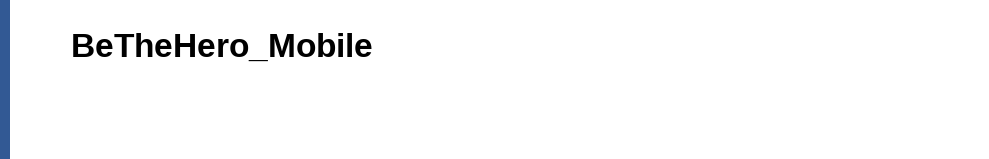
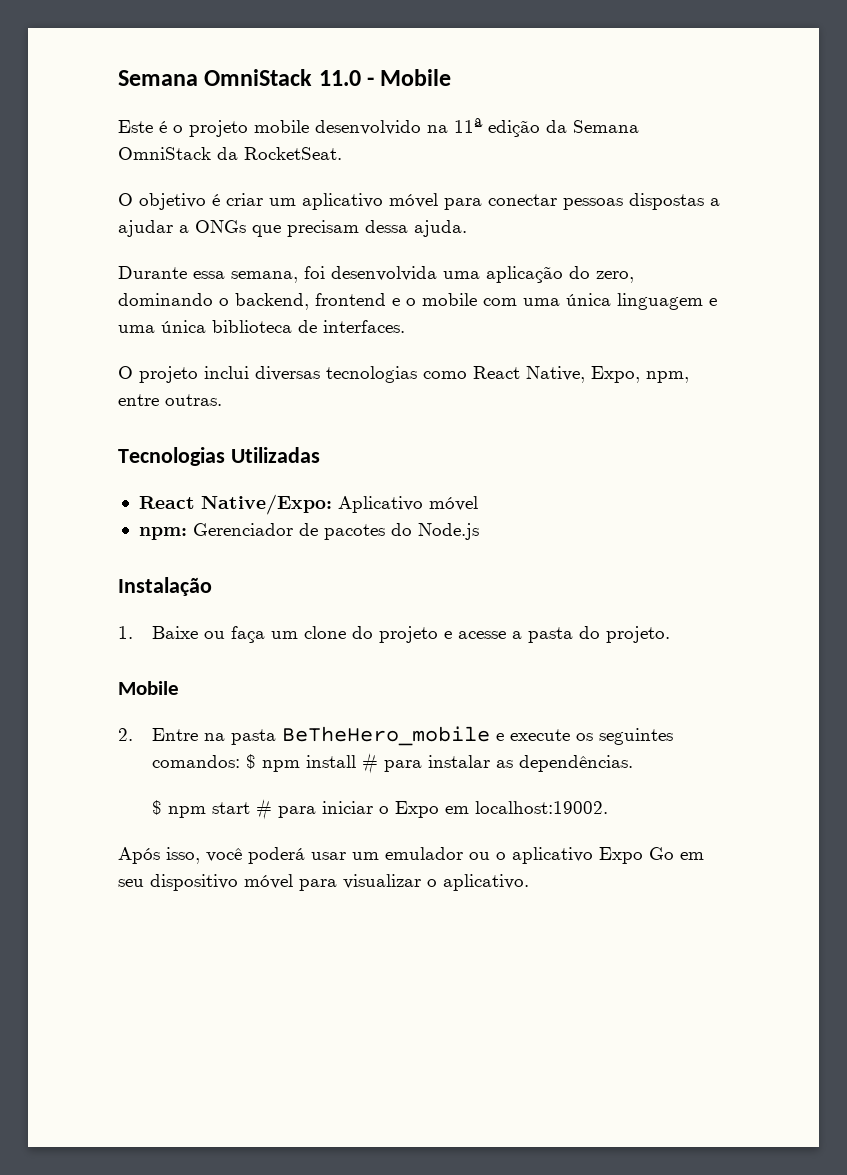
- BeTheHero_Mobile
+ Semana OmniStack 11.0 - Mobile
+ Este é o projeto mobile desenvolvido na 11ª edição da Semana OmniStack da RocketSeat.
+ O objetivo é criar um aplicativo móvel para conectar pessoas dispostas a ajudar a ONGs que precisam dessa ajuda.
+ Durante essa semana, foi desenvolvida uma aplicação do zero, dominando o backend, frontend e o mobile com uma única linguagem e uma única biblioteca de interfaces.
+ O projeto inclui diversas tecnologias como React Native, Expo, npm, entre outras.
+ Tecnologias Utilizadas
+ React Native/Expo: Aplicativo móvel
+ npm: Gerenciador de pacotes do Node.js
+ Instalação
+ 1. Baixe ou faça um clone do projeto e acesse a pasta do projeto.
+ Mobile
+ 2. Entre na pasta BeTheHero_mobile e execute os seguintes comandos: $ npm install # para instalar as dependências.
+ $ npm start # para iniciar o Expo em localhost:19002.
+ Após isso, você poderá usar um emulador ou o aplicativo Expo Go em seu dispositivo móvel para visualizar o aplicativo.

